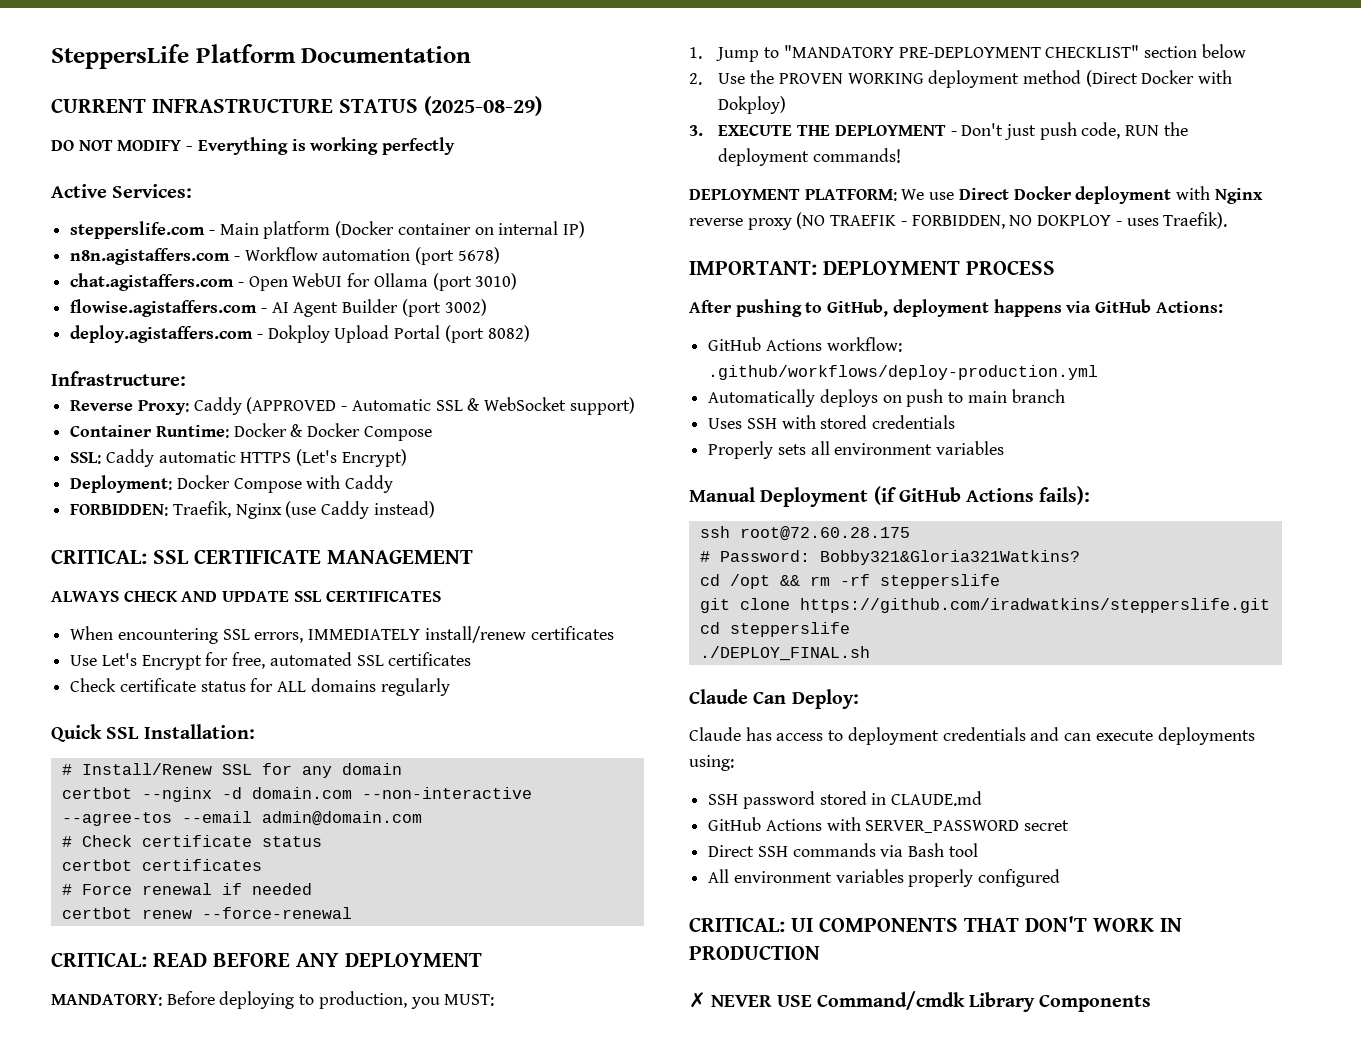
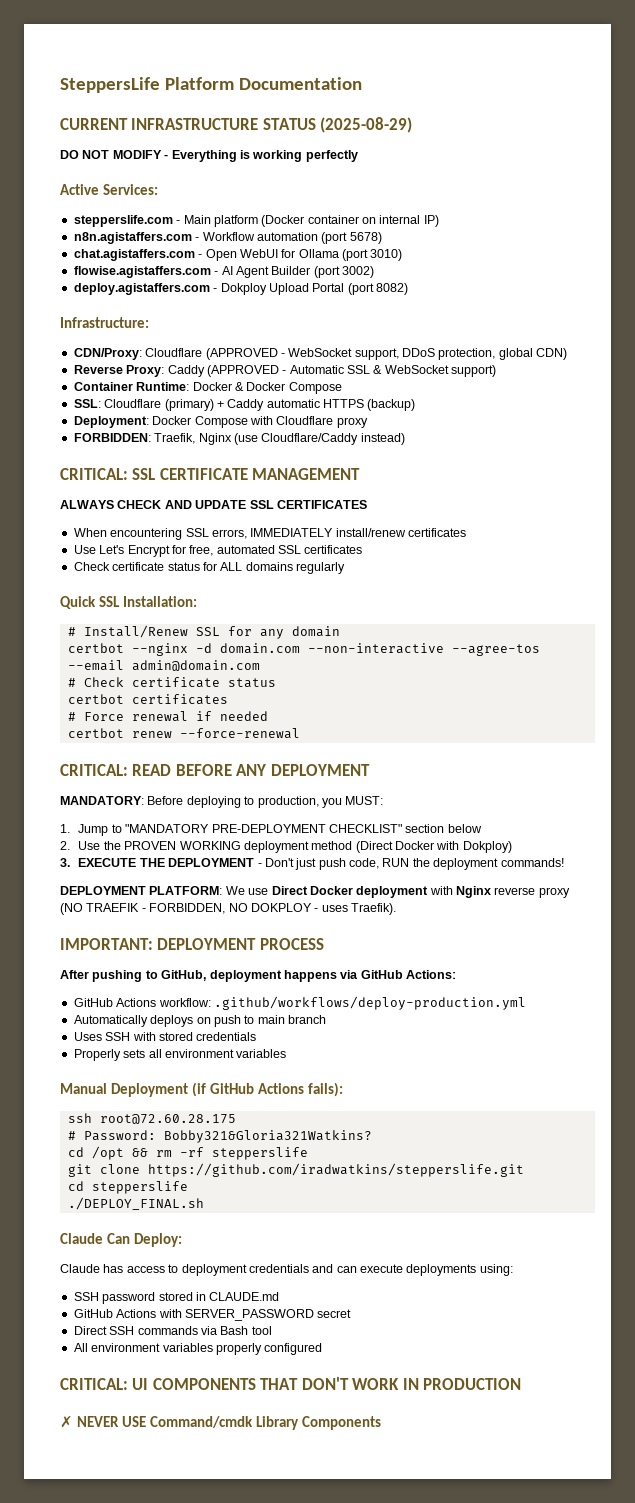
+ CDN/Proxy: Cloudflare (APPROVED - WebSocket support, DDoS protection, global CDN)
- SSL: Caddy automatic HTTPS (Let's Encrypt)
+ SSL: Cloudflare (primary) + Caddy automatic HTTPS (backup)
- Deployment: Docker Compose with Caddy
+ Deployment: Docker Compose with Cloudflare proxy
- FORBIDDEN: Traefik, Nginx (use Caddy instead)
+ FORBIDDEN: Traefik, Nginx (use Cloudflare/Caddy instead)

